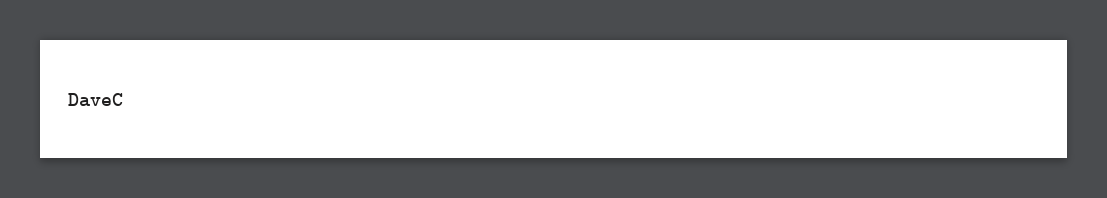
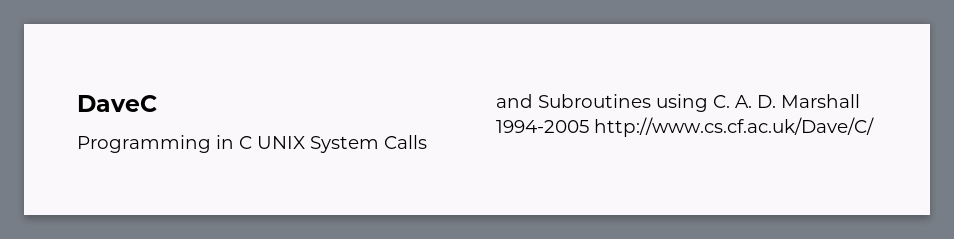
+ Programming in C UNIX System Calls and Subroutines using C. A. D. Marshall 1994-2005 http://www.cs.cf.ac.uk/Dave/C/

